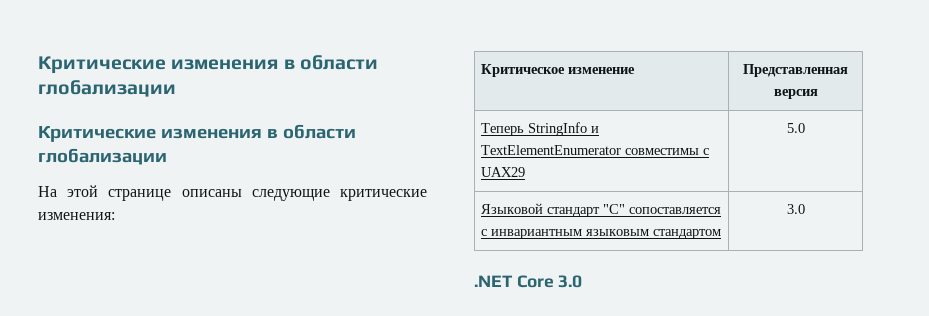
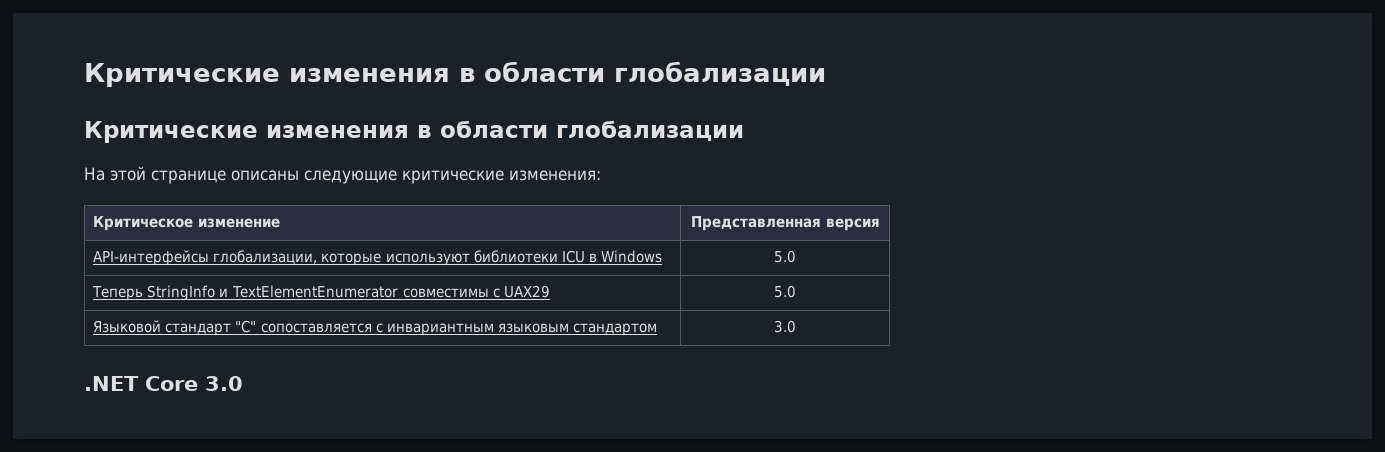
+ API-интерфейсы глобализации, которые используют библиотеки ICU в Windows | 5.0

